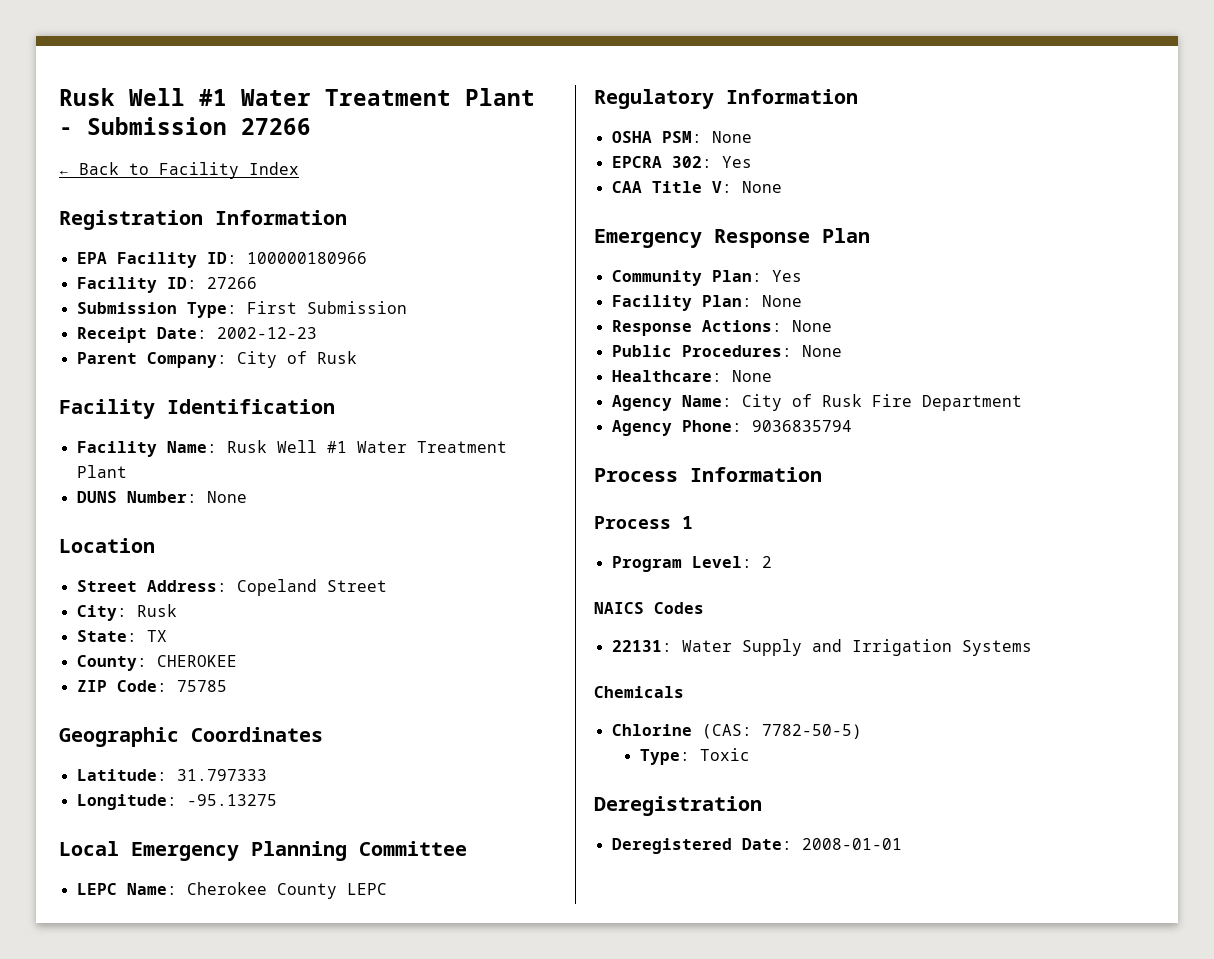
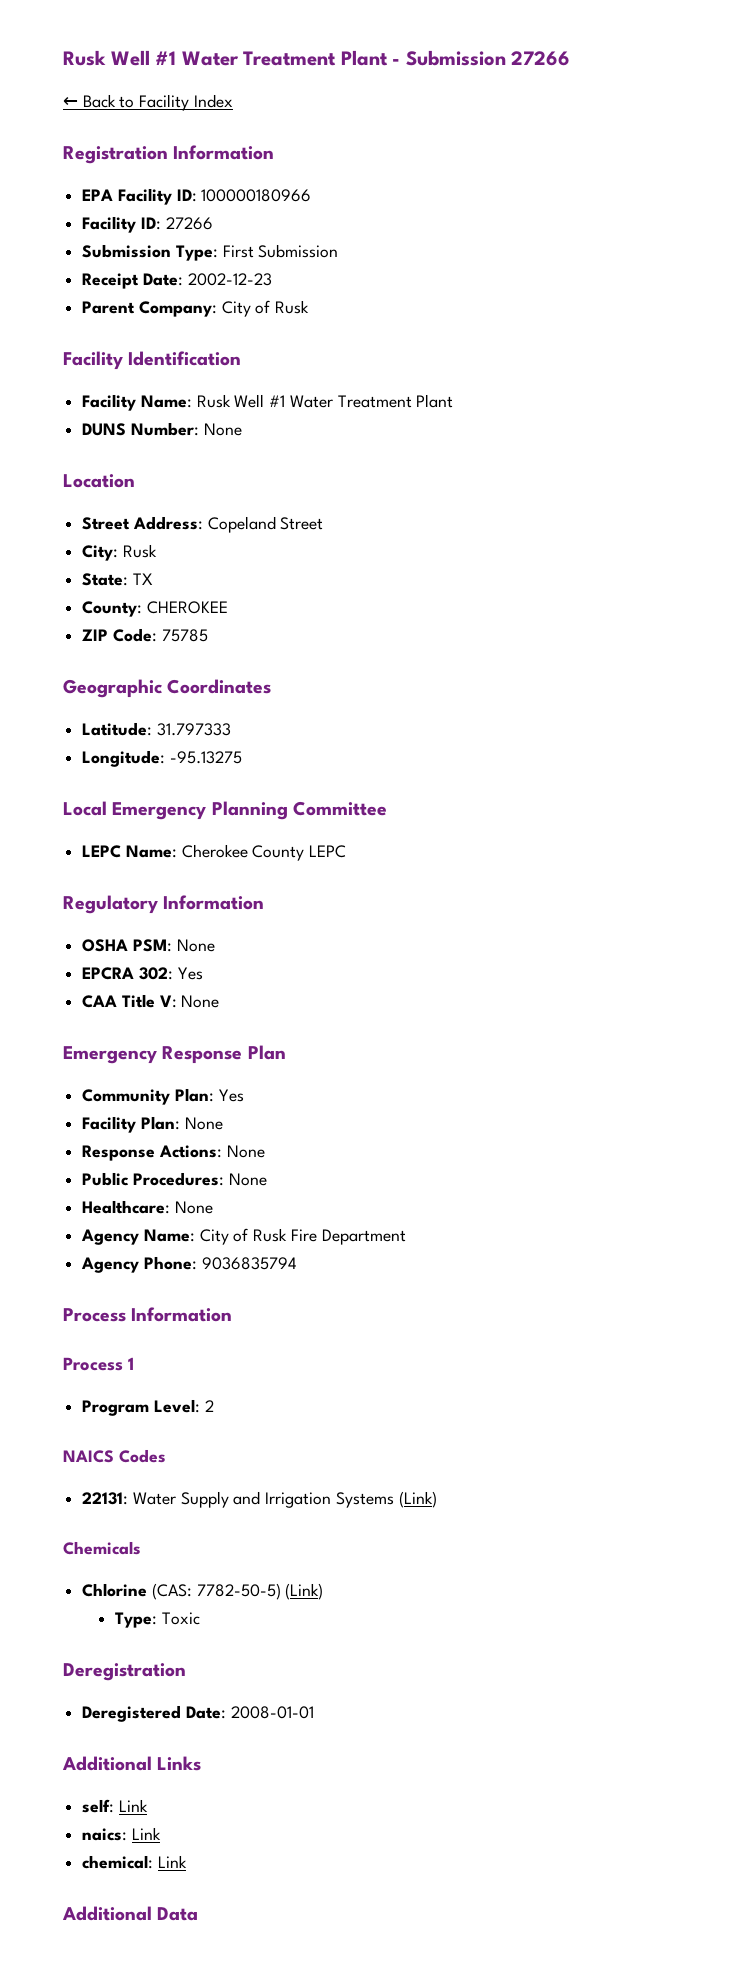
- 22131: Water Supply and Irrigation Systems
+ 22131: Water Supply and Irrigation Systems (Link)
- Chlorine (CAS: 7782-50-5)
+ Chlorine (CAS: 7782-50-5) (Link)
+ Additional Links
+ self: Link
+ naics: Link
+ chemical: Link
+ Additional Data

